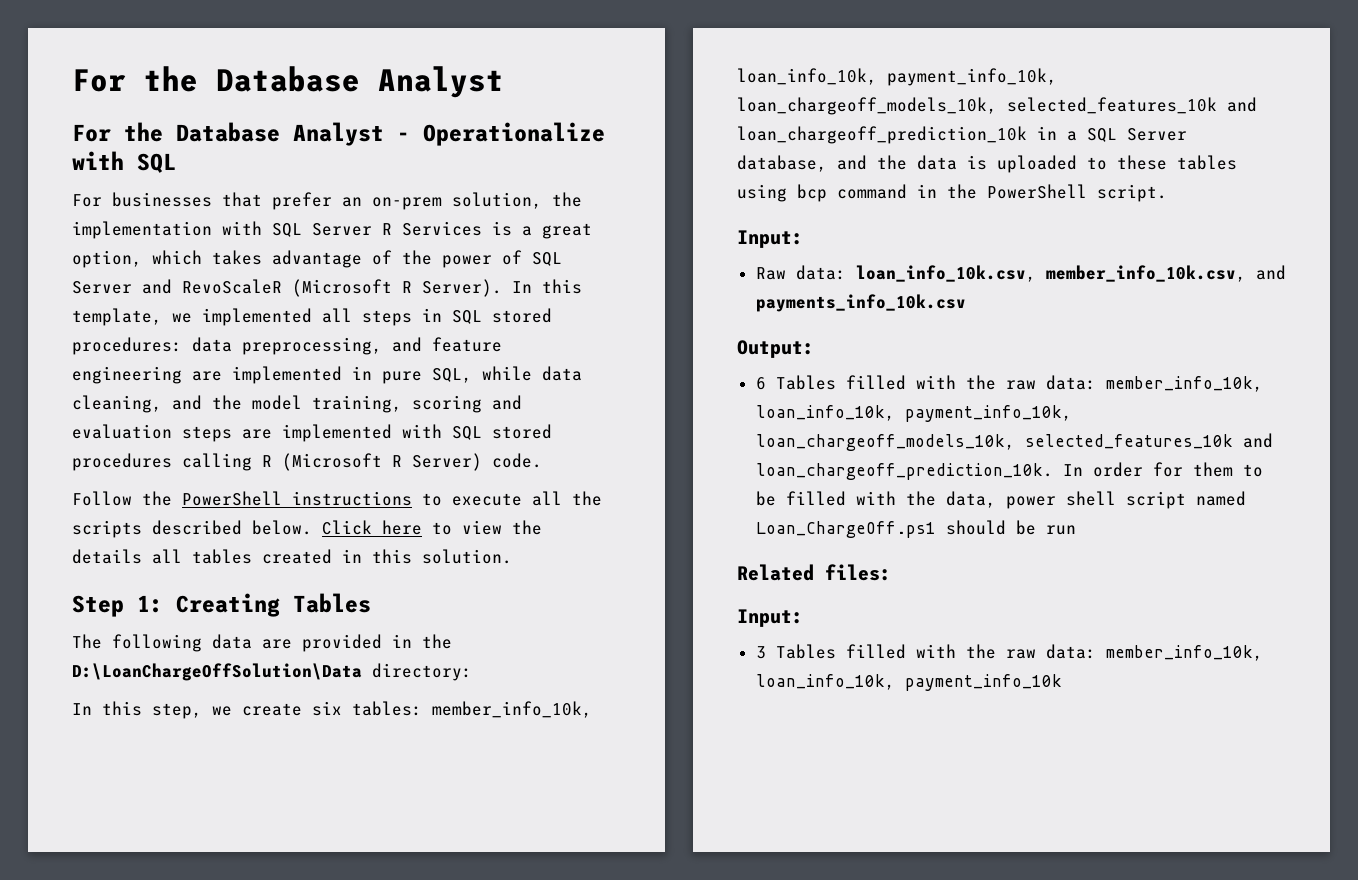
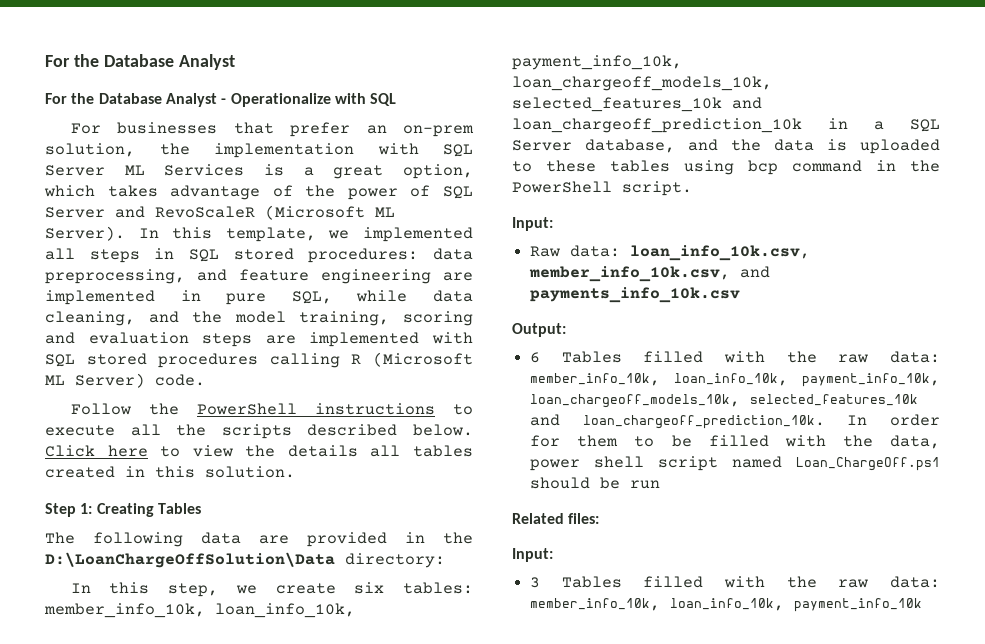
- For businesses that prefer an on-prem solution, the implementation with SQL Server R Services is a great option, which takes advantage of the power of SQL Server and RevoScaleR (Microsoft R Server).
+ For businesses that prefer an on-prem solution, the implementation with SQL Server ML Services is a great option, which takes advantage of the power of SQL Server and RevoScaleR (Microsoft ML Server).
- In this template, we implemented all steps in SQL stored procedures: data preprocessing, and feature engineering are implemented in pure SQL, while data cleaning, and the model training, scoring and evaluation steps are implemented with SQL stored procedures calling R (Microsoft R Server) code.
+ In this template, we implemented all steps in SQL stored procedures: data preprocessing, and feature engineering are implemented in pure SQL, while data cleaning, and the model training, scoring and evaluation steps are implemented with SQL stored procedures calling R (Microsoft ML Server) code.

